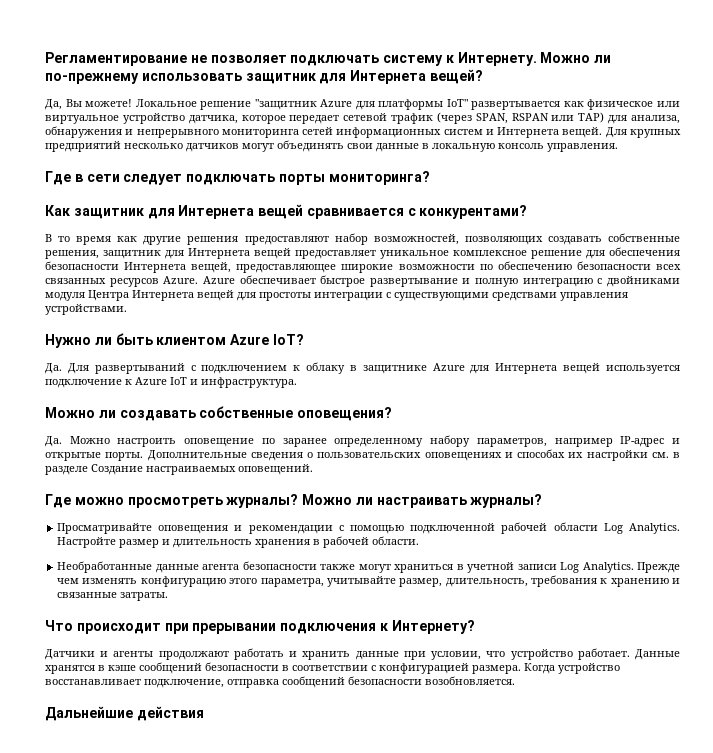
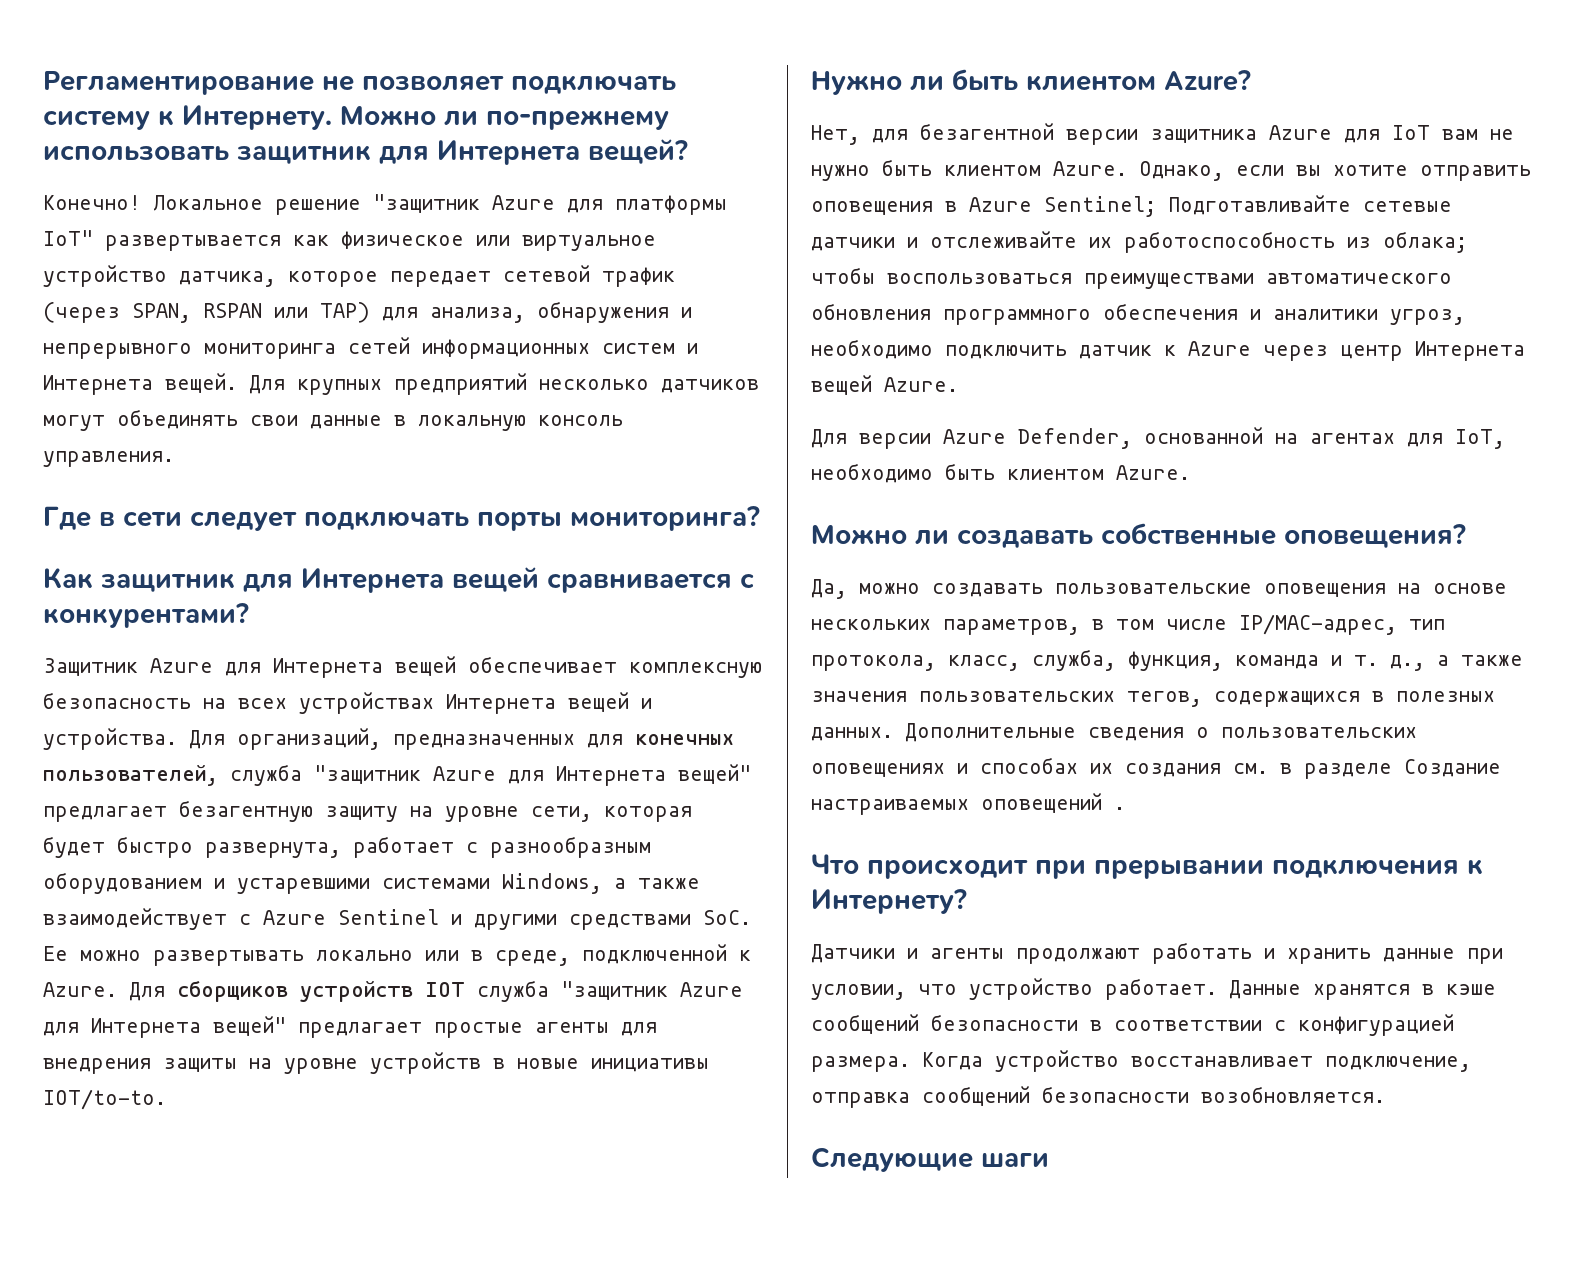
- Да, Вы можете!
+ Конечно!
- В то время как другие решения предоставляют набор возможностей, позволяющих создавать собственные решения, защитник для Интернета вещей предоставляет уникальное комплексное решение для обеспечения безопасности Интернета вещей, предоставляющее широкие возможности по обеспечению безопасности всех связанных ресурсов Azure. Azure обеспечивает быстрое развертывание и полную интеграцию с двойниками модуля Центра Интернета вещей для простоты интеграции с существующими средствами управления устройствами.
- Нужно ли быть клиентом Azure IoT?
- Да. Для развертываний с подключением к облаку в защитнике Azure для Интернета вещей используется подключение к Azure IoT и инфраструктура.
+ Защитник Azure для Интернета вещей обеспечивает комплексную безопасность на всех устройствах Интернета вещей и устройства. Для организаций, предназначенных для конечных пользователей, служба "защитник Azure для Интернета вещей" предлагает безагентную защиту на уровне сети, которая будет быстро развернута, работает с разнообразным оборудованием и устаревшими системами Windows, а также взаимодействует с Azure Sentinel и другими средствами SoC. Ее можно развертывать локально или в среде, подключенной к Azure. Для сборщиков устройств IOT служба "защитник Azure для Интернета вещей" предлагает простые агенты для внедрения защиты на уровне устройств в новые инициативы IOT/to-to.
+ Нужно ли быть клиентом Azure?
+ Нет, для безагентной версии защитника Azure для IoT вам не нужно быть клиентом Azure. Однако, если вы хотите отправить оповещения в Azure Sentinel; Подготавливайте сетевые датчики и отслеживайте их работоспособность из облака; чтобы воспользоваться преимуществами автоматического обновления программного обеспечения и аналитики угроз, необходимо подключить датчик к Azure через центр Интернета вещей Azure.
+ Для версии Azure Defender, основанной на агентах для IoT, необходимо быть клиентом Azure.
- Да. Можно настроить оповещение по заранее определенному набору параметров, например IP-адрес и открытые порты.
+ Да, можно создавать пользовательские оповещения на основе нескольких параметров, в том числе IP/MAC-адрес, тип протокола, класс, служба, функция, команда и т. д., а также значения пользовательских тегов, содержащихся в полезных данных.
- Дополнительные сведения о пользовательских оповещениях и способах их настройки см. в разделе Создание настраиваемых оповещений.
- Где можно просмотреть журналы? Можно ли настраивать журналы?
- Просматривайте оповещения и рекомендации с помощью подключенной рабочей области Log Analytics. Настройте размер и длительность хранения в рабочей области.
- Необработанные данные агента безопасности также могут храниться в учетной записи Log Analytics. Прежде чем изменять конфигурацию этого параметра, учитывайте размер, длительность, требования к хранению и связанные затраты.
+ Дополнительные сведения о пользовательских оповещениях и способах их создания см. в разделе Создание настраиваемых оповещений .
- Дальнейшие действия
+ Следующие шаги

